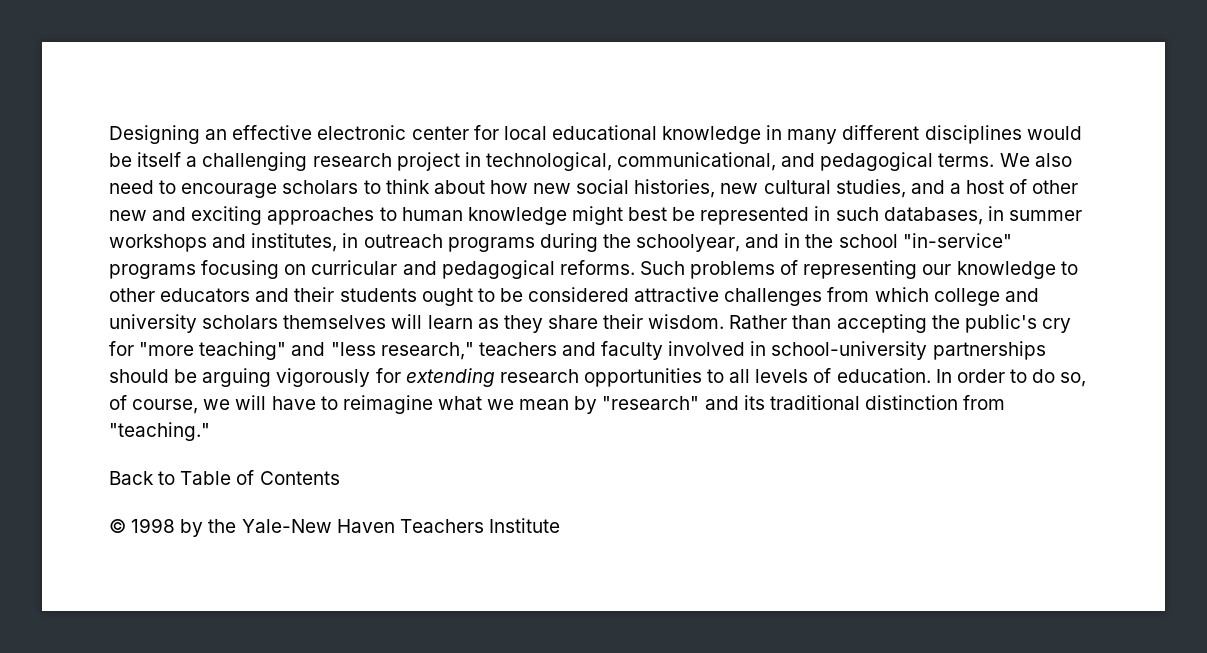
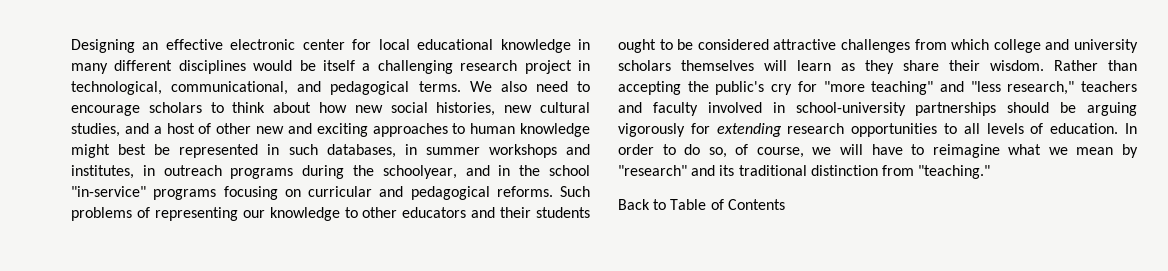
- © 1998 by the Yale-New Haven Teachers Institute

